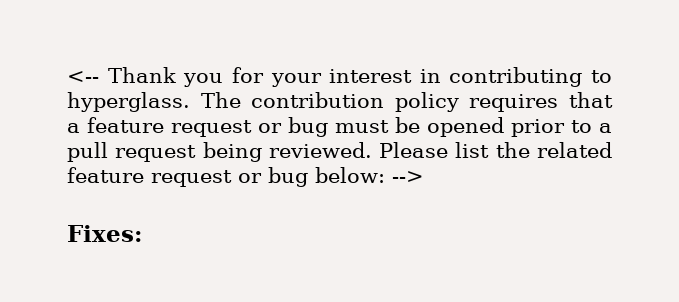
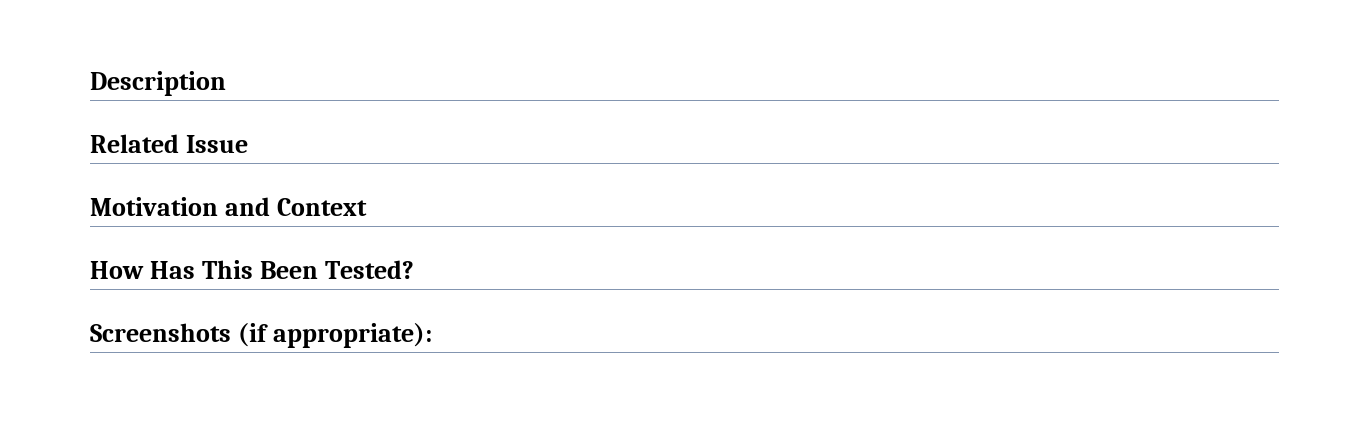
- <-- Thank you for your interest in contributing to hyperglass. The contribution policy requires that a feature request or bug must be opened prior to a pull request being reviewed. Please list the related feature request or bug below: -->
- Fixes:
+ Description
+ Related Issue
+ Motivation and Context
+ How Has This Been Tested?
+ Screenshots (if appropriate):

